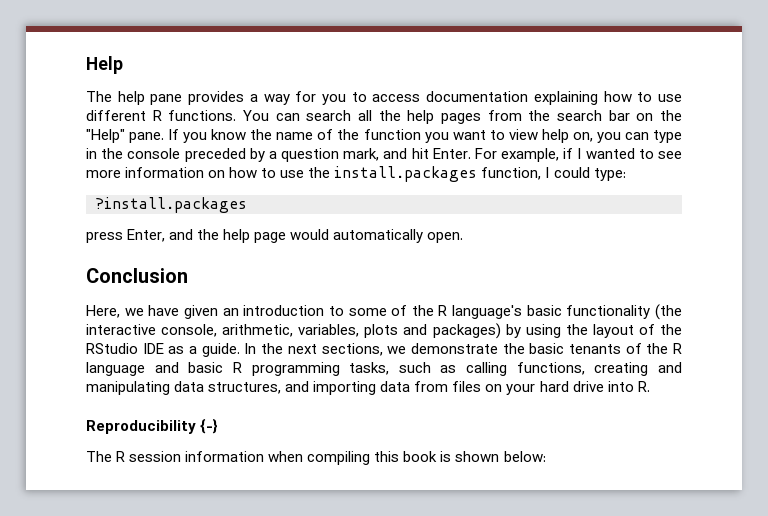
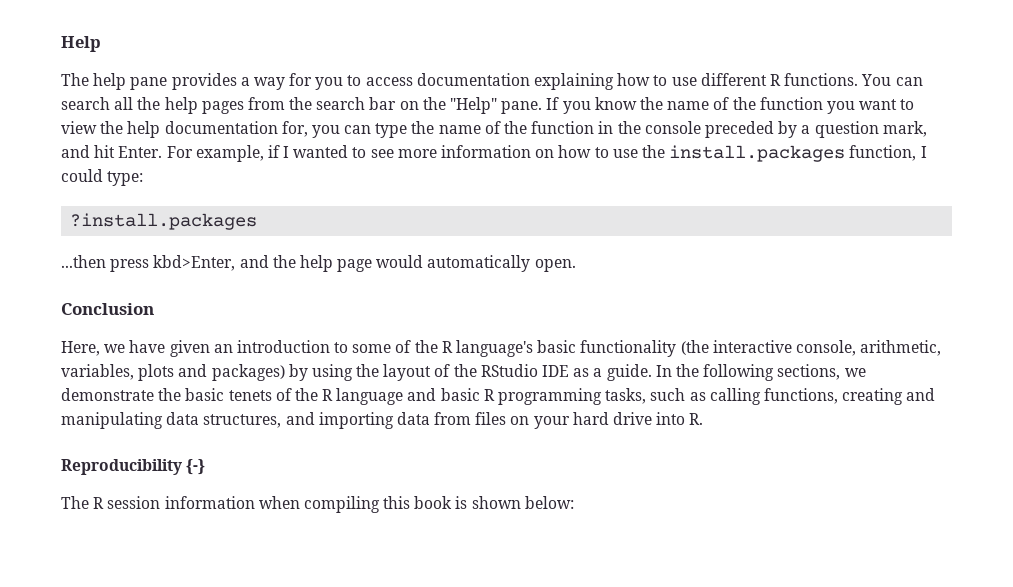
- If you know the name of the function you want to view help on, you can type in the console preceded by a question mark, and hit Enter.
+ If you know the name of the function you want to view the help documentation for, you can type the name of the function in the console preceded by a question mark, and hit Enter.
- press Enter, and the help page would automatically open.
+ ...then press kbd>Enter, and the help page would automatically open.
- In the next sections, we demonstrate the basic tenants of the R language and basic R programming tasks, such as calling functions, creating and manipulating data structures, and importing data from files on your hard drive into R.
+ In the following sections, we demonstrate the basic tenets of the R language and basic R programming tasks, such as calling functions, creating and manipulating data structures, and importing data from files on your hard drive into R.

